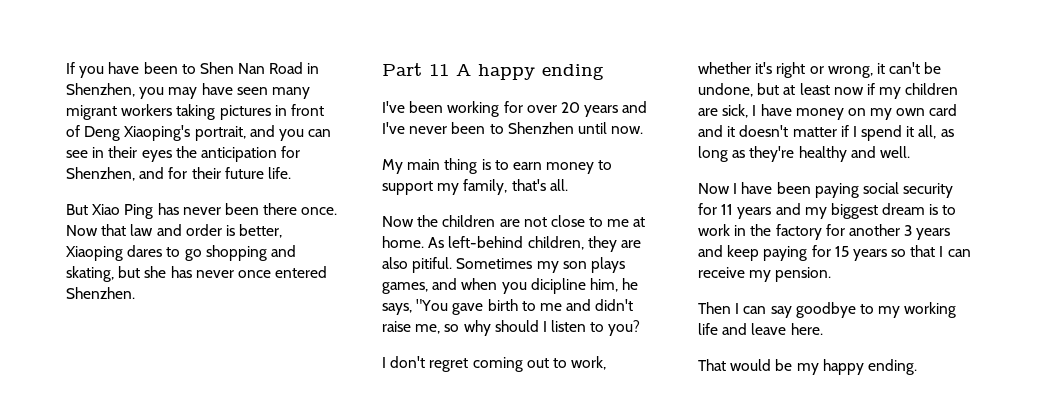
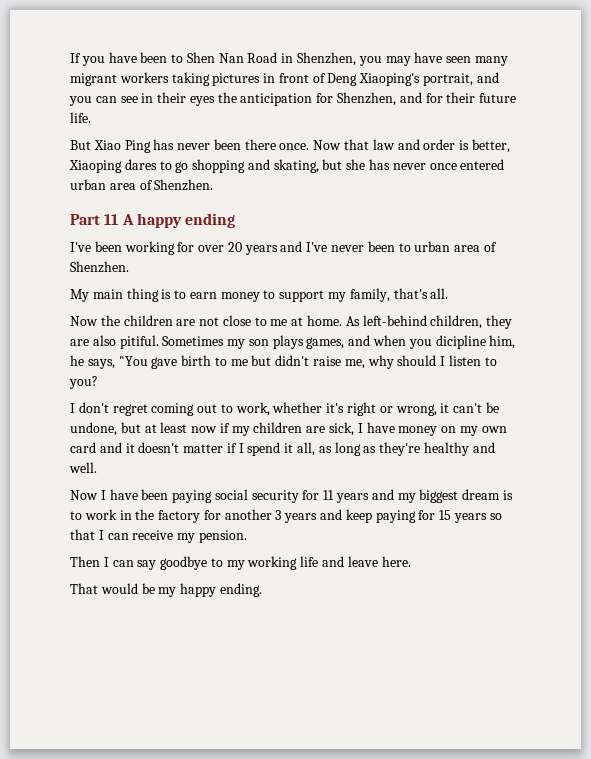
- Now that law and order is better, Xiaoping dares to go shopping and skating, but she has never once entered Shenzhen.
+ Now that law and order is better, Xiaoping dares to go shopping and skating, but she has never once entered urban area of Shenzhen.
- I've been working for over 20 years and I've never been to Shenzhen until now.
+ I've been working for over 20 years and I've never been to urban area of Shenzhen.
- Sometimes my son plays games, and when you dicipline him, he says, "You gave birth to me and didn't raise me, so why should I listen to you?
+ Sometimes my son plays games, and when you dicipline him, he says, "You gave birth to me but didn't raise me, why should I listen to you?

